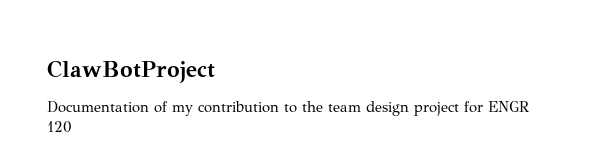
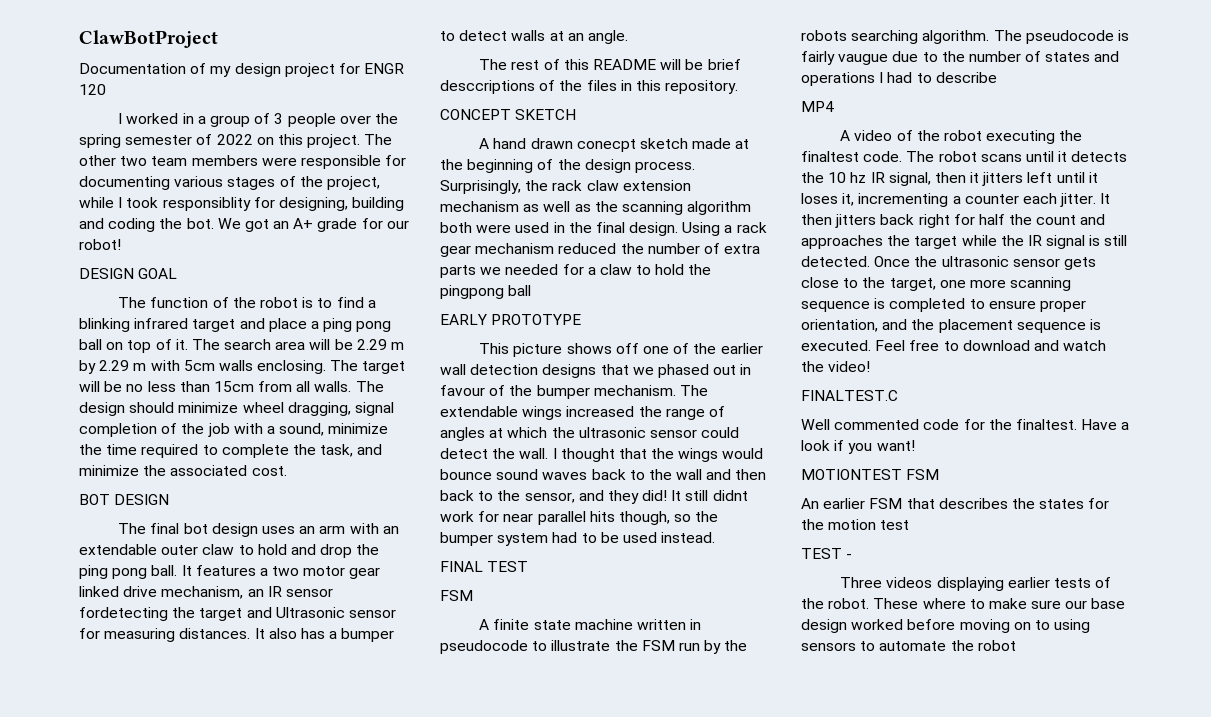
- Documentation of my contribution to the team design project for ENGR 120
+ Documentation of my design project for ENGR 120
+ I worked in a group of 3 people over the spring semester of 2022 on this project. The other two team members were responsible for documenting various stages of the project, while I took responsiblity for designing, building and coding the bot. We got an A+ grade for our robot!
+ DESIGN GOAL
+ The function of the robot is to find a blinking infrared target and place a ping pong ball on top of it. The search area will be 2.29 m by 2.29 m with 5cm walls enclosing. The target will be no less than 15cm from all walls. The design should minimize wheel dragging, signal completion of the job with a sound, minimize the time required to complete the task, and minimize the associated cost.
+ BOT DESIGN
+ The final bot design uses an arm with an extendable outer claw to hold and drop the ping pong ball. It features a two motor gear linked drive mechanism, an IR sensor fordetecting the target and Ultrasonic sensor for measuring distances. It also has a bumper to detect walls at an angle.
+ The rest of this README will be brief desccriptions of the files in this repository.
+ CONCEPT SKETCH
+ A hand drawn conecpt sketch made at the beginning of the design process. Surprisingly, the rack claw extension mechanism as well as the scanning algorithm both were used in the final design. Using a rack gear mechanism reduced the number of extra parts we needed for a claw to hold the pingpong ball
+ EARLY PROTOTYPE
+ This picture shows off one of the earlier wall detection designs that we phased out in favour of the bumper mechanism. The extendable wings increased the range of angles at which the ultrasonic sensor could detect the wall. I thought that the wings would bounce sound waves back to the wall and then back to the sensor, and they did! It still didnt work for near parallel hits though, so the bumper system had to be used instead.
+ FINAL TEST
+ FSM
+ A finite state machine written in pseudocode to illustrate the FSM run by the robots searching algorithm. The pseudocode is fairly vaugue due to the number of states and operations I had to describe
+ MP4
+ A video of the robot executing the finaltest code. The robot scans until it detects the 10 hz IR signal, then it jitters left until it loses it, incrementing a counter each jitter. It then jitters back right for half the count and approaches the target while the IR signal is still detected. Once the ultrasonic sensor gets close to the target, one more scanning sequence is completed to ensure proper orientation, and the placement sequence is executed. Feel free to download and watch the video!
+ FINALTEST.C
+ Well commented code for the finaltest. Have a look if you want!
+ MOTIONTEST FSM
+ An earlier FSM that describes the states for the motion test
+ TEST -
+ Three videos displaying earlier tests of the robot. These where to make sure our base design worked before moving on to using sensors to automate the robot

